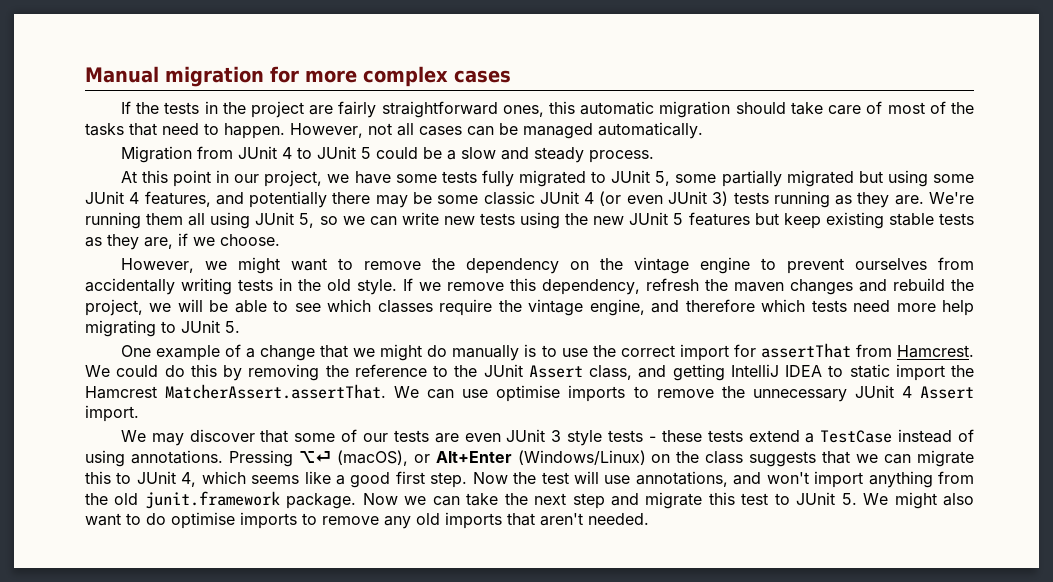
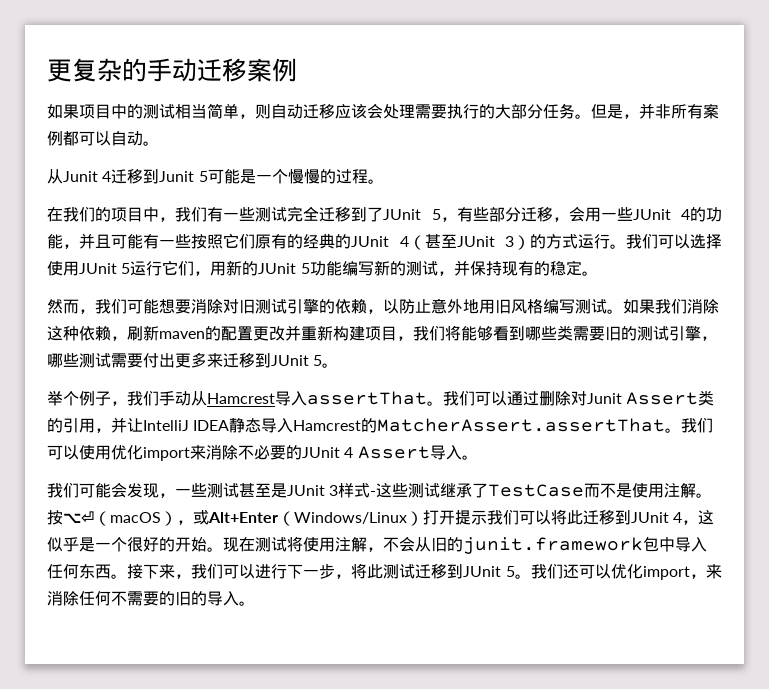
- Manual migration for more complex cases
- If the tests in the project are fairly straightforward ones, this automatic migration should take care of most of the tasks that need to happen. However, not all cases can be managed automatically.
- Migration from JUnit 4 to JUnit 5 could be a slow and steady process.
- At this point in our project, we have some tests fully migrated to JUnit 5, some partially migrated but using some JUnit 4 features, and potentially there may be some classic JUnit 4 (or even JUnit 3) tests running as they are. We're running them all using JUnit 5, so we can write new tests using the new JUnit 5 features but keep existing stable tests as they are, if we choose.
- However, we might want to remove the dependency on the vintage engine to prevent ourselves from accidentally writing tests in the old style. If we remove this dependency, refresh the maven changes and rebuild the project, we will be able to see which classes require the vintage engine, and therefore which tests need more help migrating to JUnit 5.
- One example of a change that we might do manually is to use the correct import for assertThat from Hamcrest. We could do this by removing the reference to the JUnit Assert class, and getting IntelliJ IDEA to static import the Hamcrest MatcherAssert.assertThat. We can use optimise imports to remove the unnecessary JUnit 4 Assert import.
- We may discover that some of our tests are even JUnit 3 style tests - these tests extend a TestCase instead of using annotations. Pressing ⌥⏎ (macOS), or Alt+Enter (Windows/Linux) on the class suggests that we can migrate this to JUnit 4, which seems like a good first step. Now the test will use annotations, and won't import anything from the old junit.framework package. Now we can take the next step and migrate this test to JUnit 5. We might also want to do optimise imports to remove any old imports that aren't needed.
+ 更复杂的手动迁移案例
+ 如果项目中的测试相当简单，则自动迁移应该会处理需要执行的大部分任务。但是，并非所有案例都可以自动。
+ 从Junit 4迁移到Junit 5可能是一个慢慢的过程。
+ 在我们的项目中，我们有一些测试完全迁移到了JUnit 5，有些部分迁移，会用一些JUnit 4的功能，并且可能有一些按照它们原有的经典的JUnit 4（甚至JUnit 3）的方式运行。我们可以选择使用JUnit 5运行它们，用新的JUnit 5功能编写新的测试，并保持现有的稳定。
+ 然而，我们可能想要消除对旧测试引擎的依赖，以防止意外地用旧风格编写测试。如果我们消除这种依赖，刷新maven的配置更改并重新构建项目，我们将能够看到哪些类需要旧的测试引擎，哪些测试需要付出更多来迁移到JUnit 5。
+ 举个例子，我们手动从Hamcrest导入assertThat。我们可以通过删除对Junit Assert类的引用，并让IntelliJ IDEA静态导入Hamcrest的MatcherAssert.assertThat。我们可以使用优化import来消除不必要的JUnit 4 Assert导入。
+ 我们可能会发现，一些测试甚至是JUnit 3样式-这些测试继承了TestCase而不是使用注解。按⌥⏎（macOS），或Alt+Enter（Windows/Linux）打开提示我们可以将此迁移到JUnit 4，这似乎是一个很好的开始。现在测试将使用注解，不会从旧的junit.framework包中导入任何东西。接下来，我们可以进行下一步，将此测试迁移到JUnit 5。我们还可以优化import，来消除任何不需要的旧的导入。

